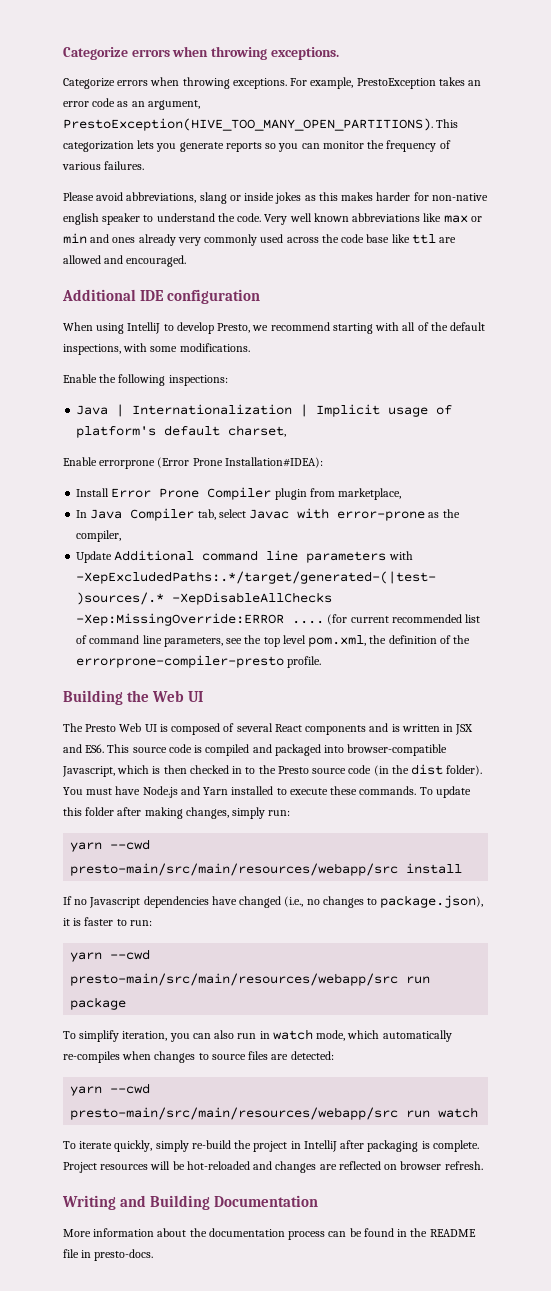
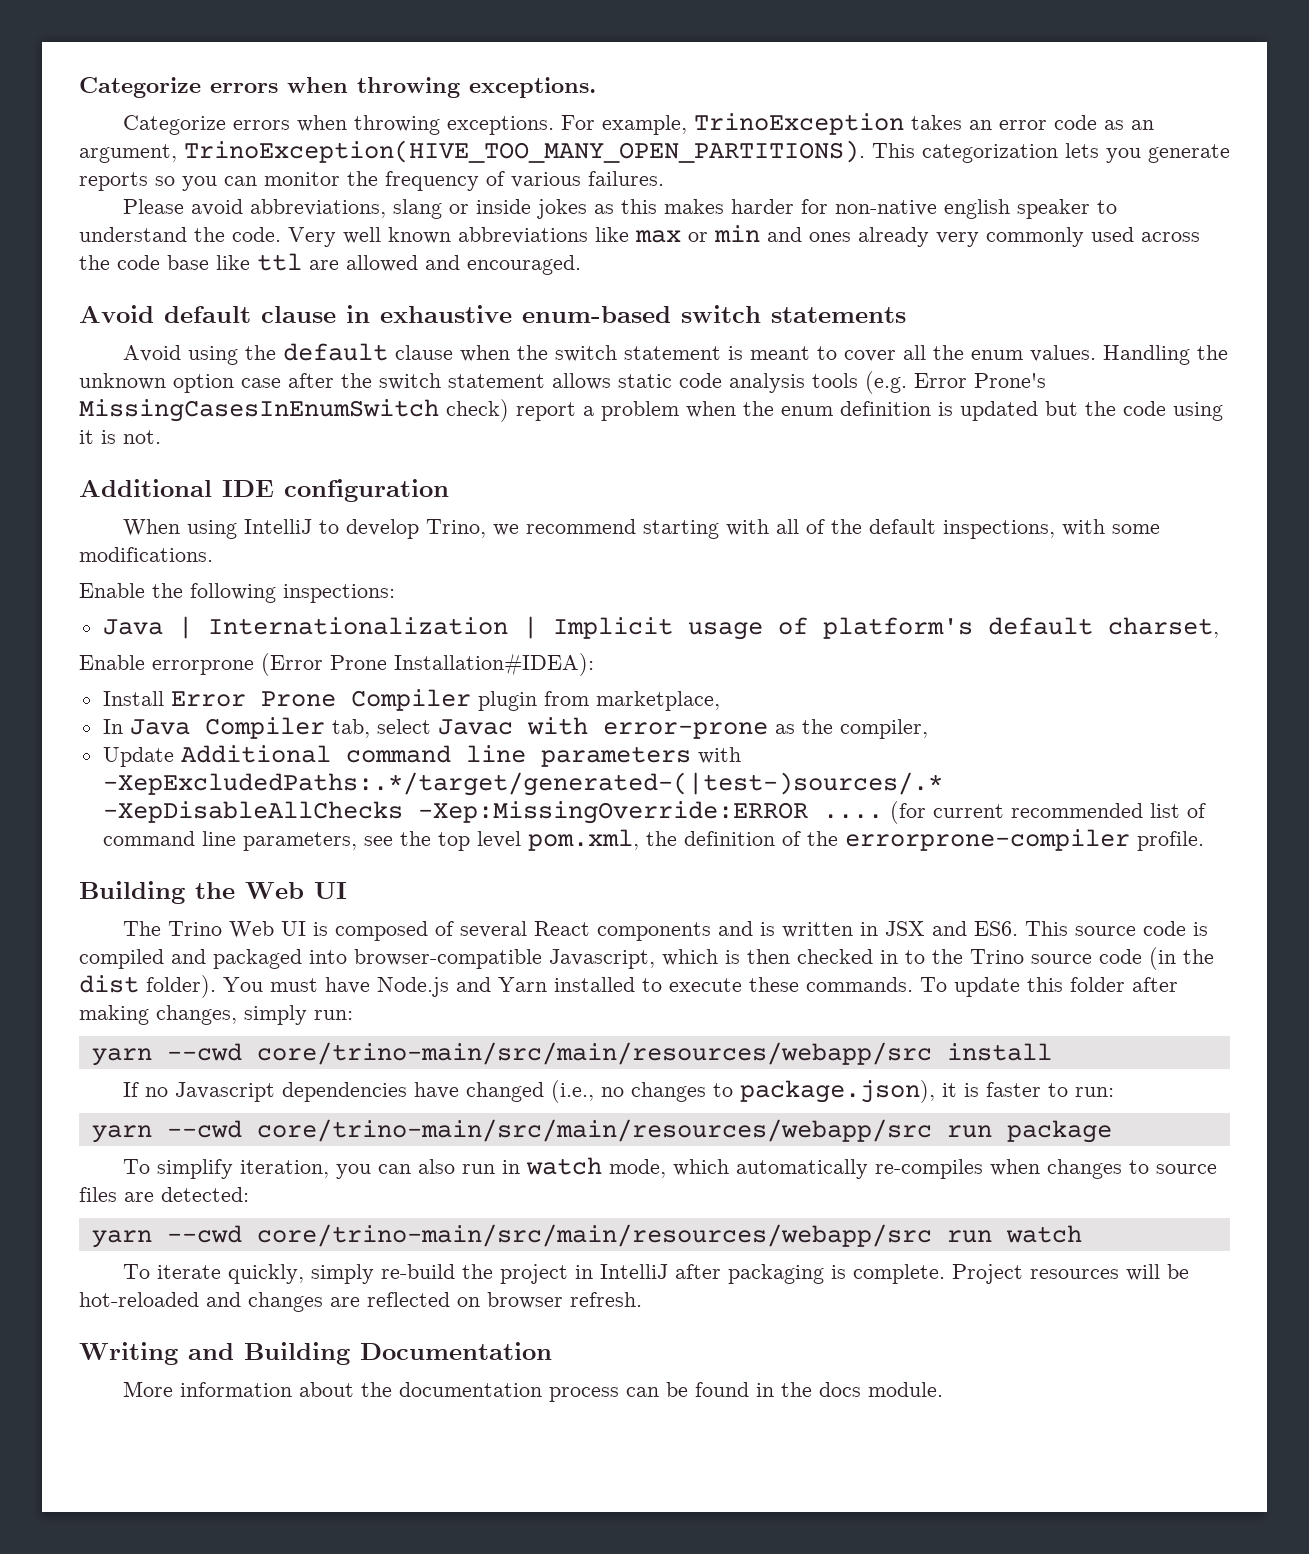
- For example, PrestoException takes an error code as an argument, PrestoException(HIVE_TOO_MANY_OPEN_PARTITIONS).
+ For example, TrinoException takes an error code as an argument, TrinoException(HIVE_TOO_MANY_OPEN_PARTITIONS).
+ Avoid default clause in exhaustive enum-based switch statements
+ Avoid using the default clause when the switch statement is meant to cover all the enum values. Handling the unknown option case after the switch statement allows static code analysis tools (e.g. Error Prone's MissingCasesInEnumSwitch check) report a problem when the enum definition is updated but the code using it is not.
- When using IntelliJ to develop Presto, we recommend starting with all of the default inspections, with some modifications.
+ When using IntelliJ to develop Trino, we recommend starting with all of the default inspections, with some modifications.
- (for current recommended list of command line parameters, see the top level pom.xml, the definition of the errorprone-compiler-presto profile.
+ (for current recommended list of command line parameters, see the top level pom.xml, the definition of the errorprone-compiler profile.
- The Presto Web UI is composed of several React components and is written in JSX and ES6. This source code is compiled and packaged into browser-compatible Javascript, which is then checked in to the Presto source code (in the dist folder).
+ The Trino Web UI is composed of several React components and is written in JSX and ES6. This source code is compiled and packaged into browser-compatible Javascript, which is then checked in to the Trino source code (in the dist folder).
- yarn --cwd presto-main/src/main/resources/webapp/src install
+ yarn --cwd core/trino-main/src/main/resources/webapp/src install
- yarn --cwd presto-main/src/main/resources/webapp/src run package
+ yarn --cwd core/trino-main/src/main/resources/webapp/src run package
- yarn --cwd presto-main/src/main/resources/webapp/src run watch
+ yarn --cwd core/trino-main/src/main/resources/webapp/src run watch
- More information about the documentation process can be found in the README file in presto-docs.
+ More information about the documentation process can be found in the docs module.

